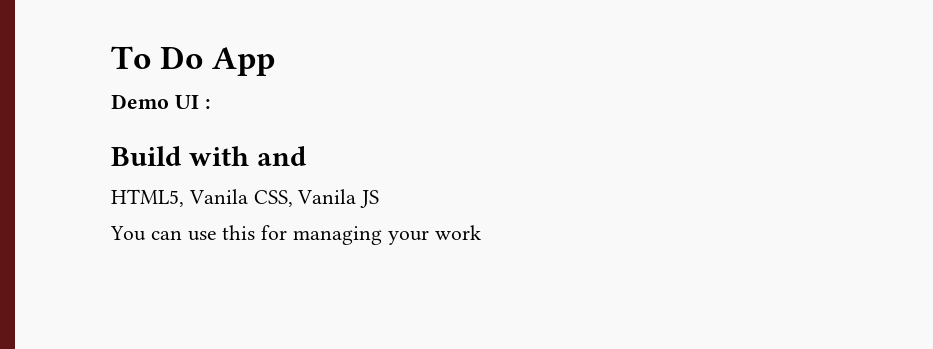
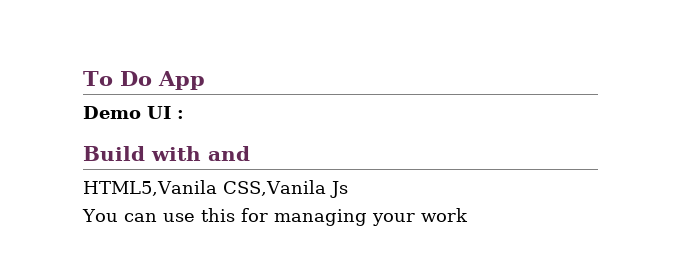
- HTML5, Vanila CSS, Vanila JS
+ HTML5,Vanila CSS,Vanila Js

